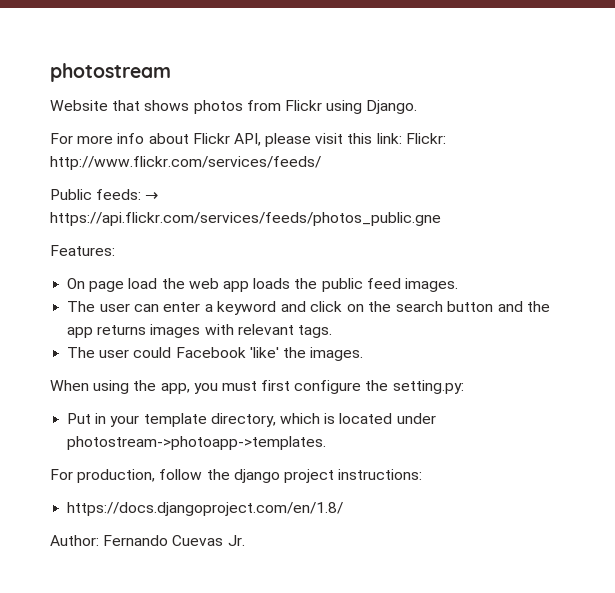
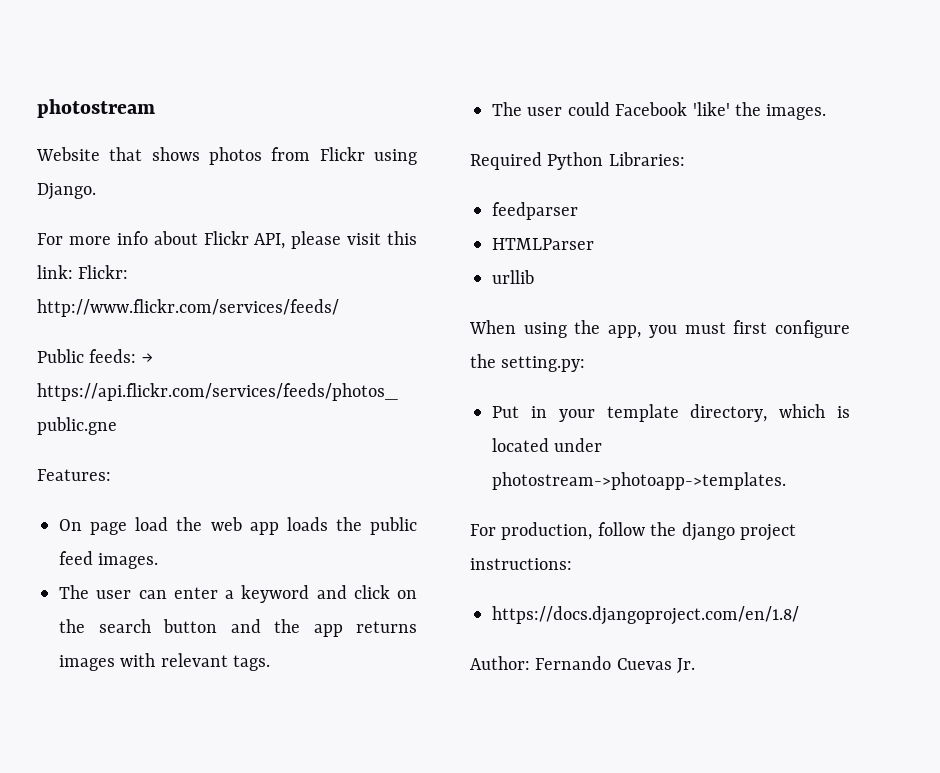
+ Required Python Libraries:
+ feedparser
+ HTMLParser
+ urllib

